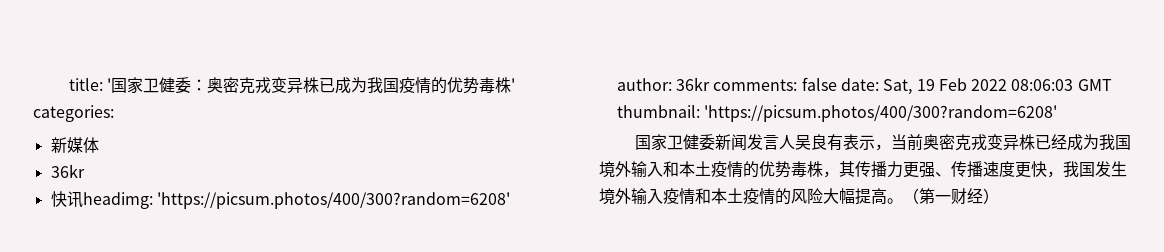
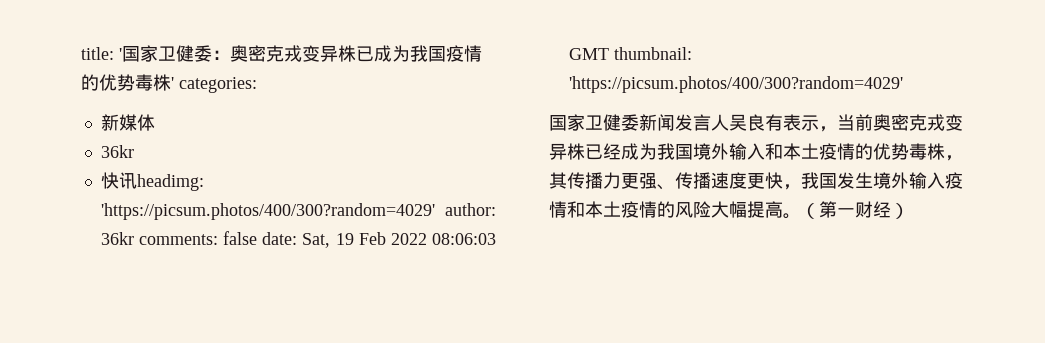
- 快讯headimg: 'https://picsum.photos/400/300?random=6208' author: 36kr comments: false date: Sat, 19 Feb 2022 08:06:03 GMT thumbnail: 'https://picsum.photos/400/300?random=6208'
+ 快讯headimg: 'https://picsum.photos/400/300?random=4029' author: 36kr comments: false date: Sat, 19 Feb 2022 08:06:03 GMT thumbnail: 'https://picsum.photos/400/300?random=4029'

